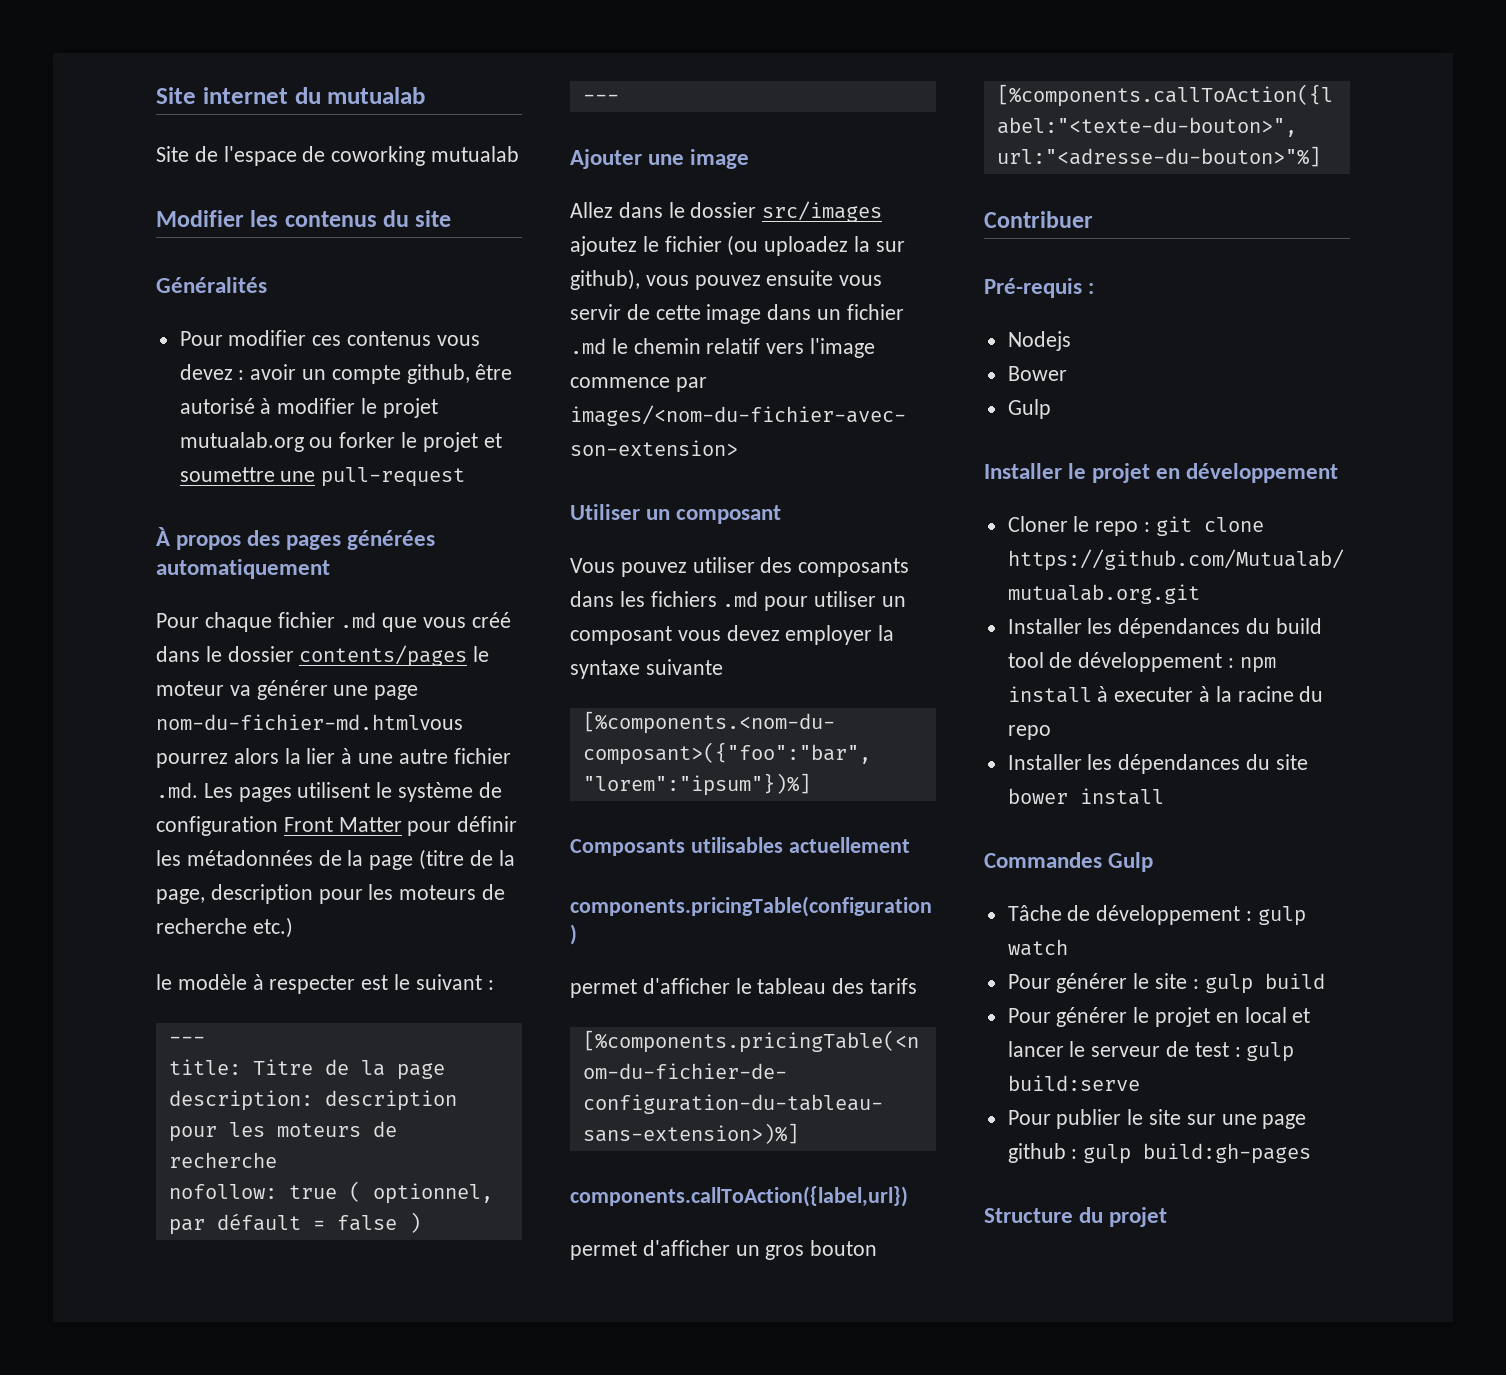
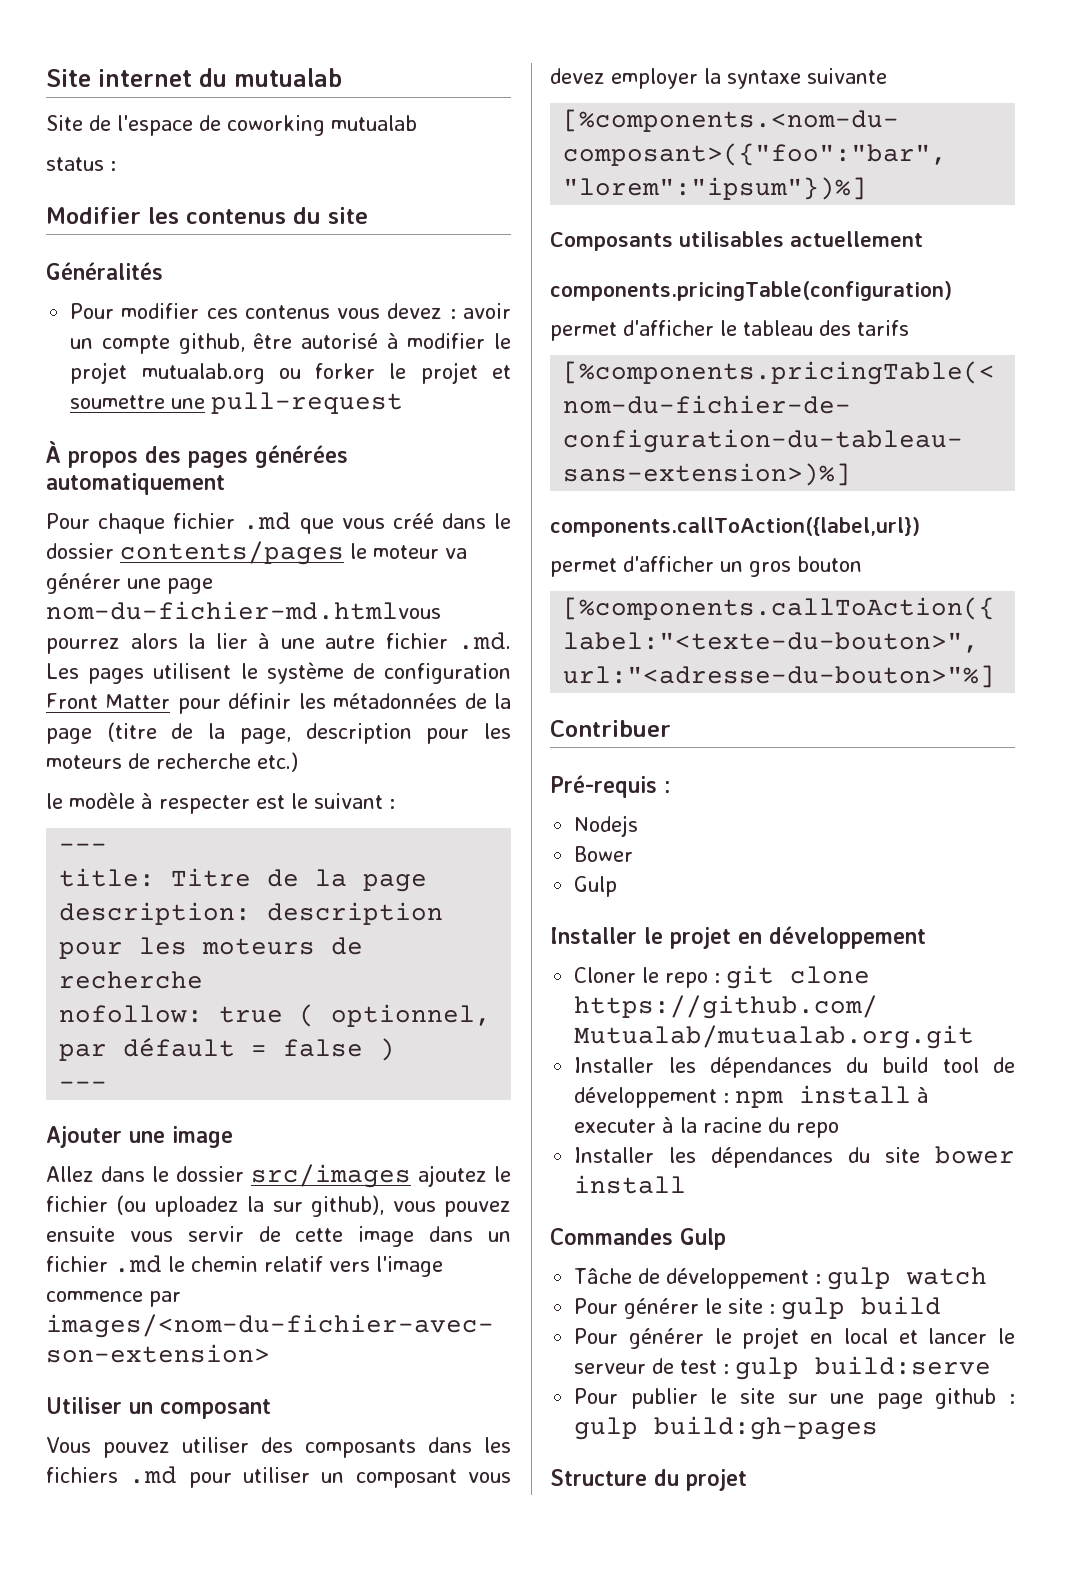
+ status :

